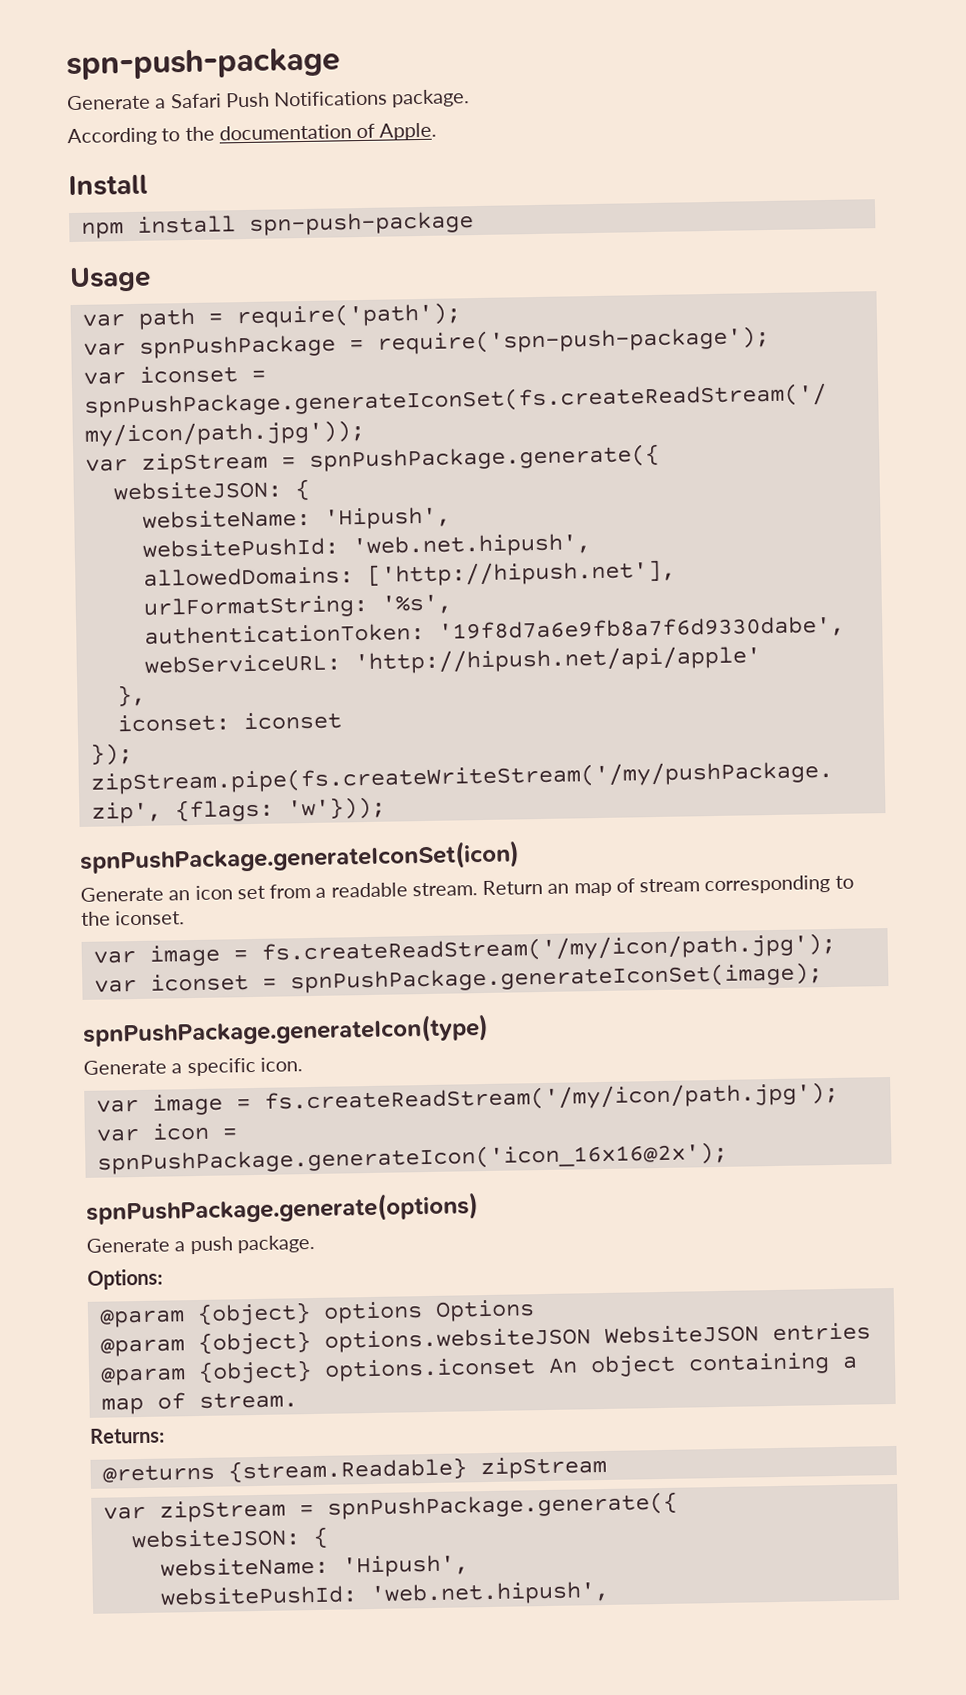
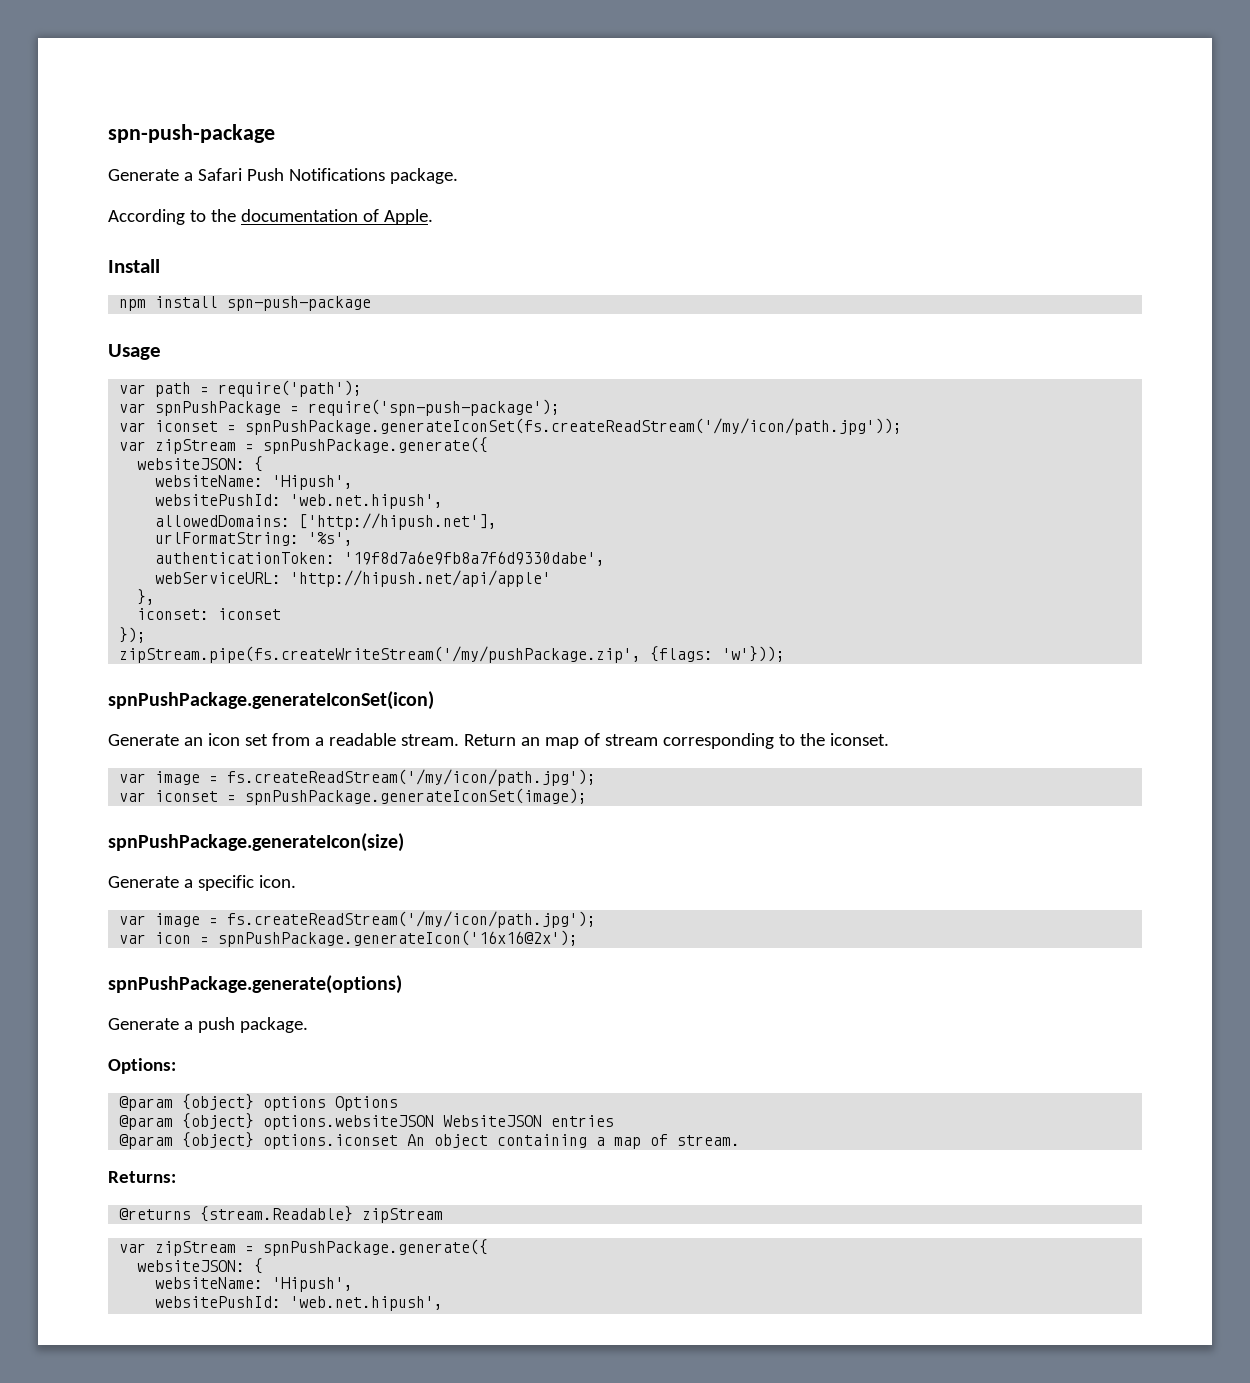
- spnPushPackage.generateIcon(type)
+ spnPushPackage.generateIcon(size)
- var icon = spnPushPackage.generateIcon('icon_16x16@2x');
+ var icon = spnPushPackage.generateIcon('16x16@2x');

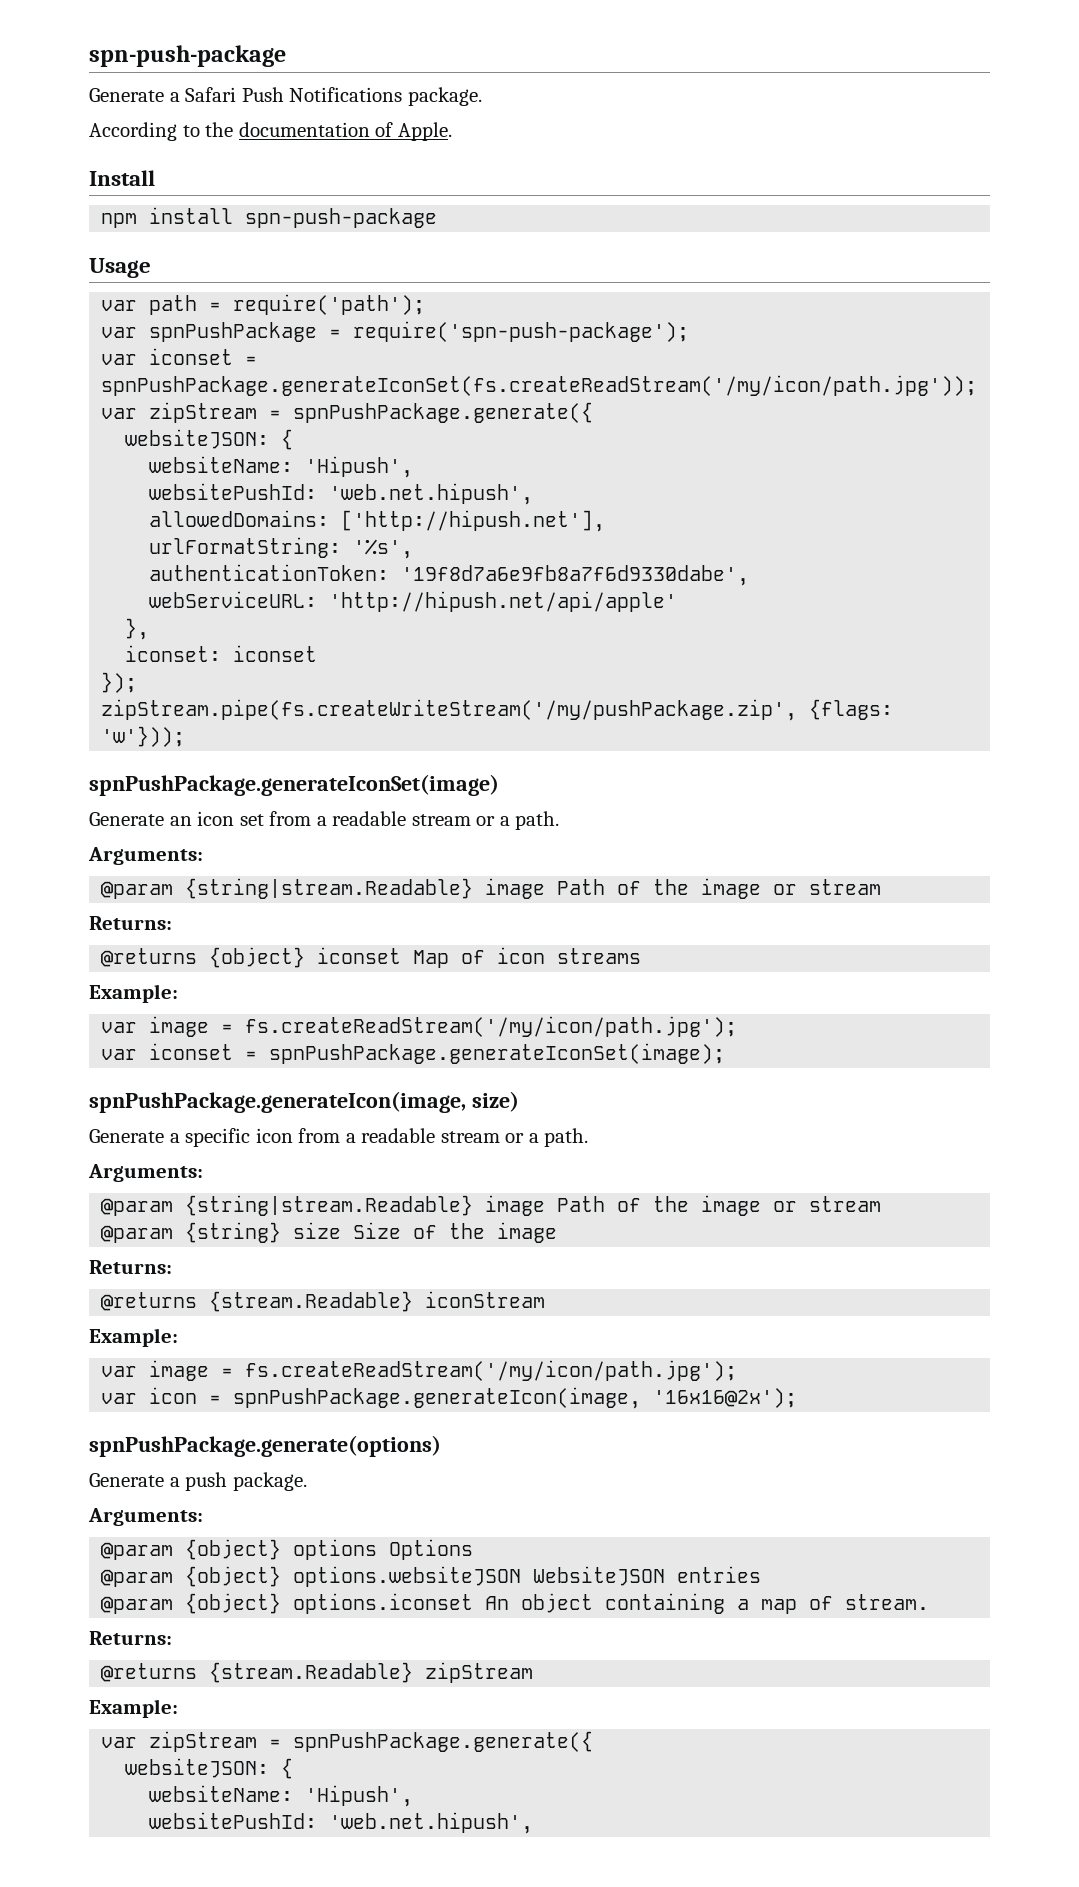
- spnPushPackage.generateIconSet(icon)
+ spnPushPackage.generateIconSet(image)
- Generate an icon set from a readable stream. Return an map of stream corresponding to the iconset.
+ Generate an icon set from a readable stream or a path.
+ Arguments:
+ @param {string|stream.Readable} image Path of the image or stream
+ Returns:
+ @returns {object} iconset Map of icon streams
+ Example:
- spnPushPackage.generateIcon(size)
+ spnPushPackage.generateIcon(image, size)
- Generate a specific icon.
+ Generate a specific icon from a readable stream or a path.
+ Arguments:
+ @param {string|stream.Readable} image Path of the image or stream
+ @param {string} size Size of the image
+ Returns:
+ @returns {stream.Readable} iconStream
+ Example:
- var icon = spnPushPackage.generateIcon('16x16@2x');
+ var icon = spnPushPackage.generateIcon(image, '16x16@2x');
  Generate a push package.
- Options:
+ Arguments:
  @returns {stream.Readable} zipStream
+ Example:

